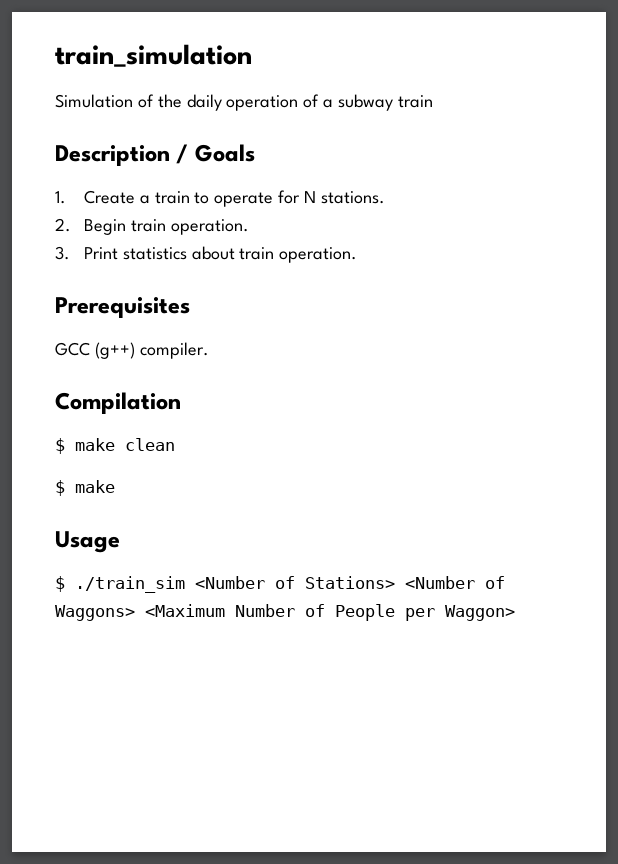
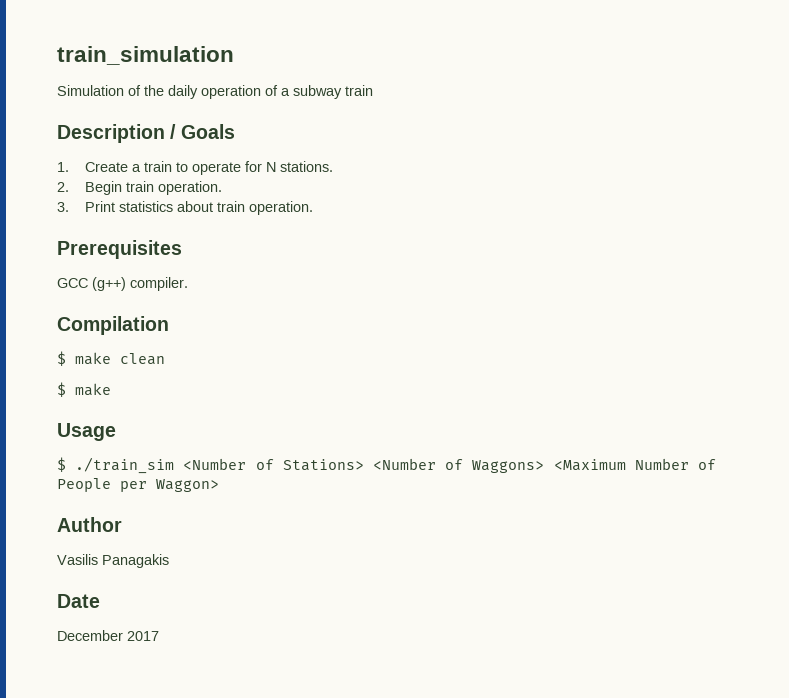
+ Author
+ Vasilis Panagakis
+ Date
+ December 2017

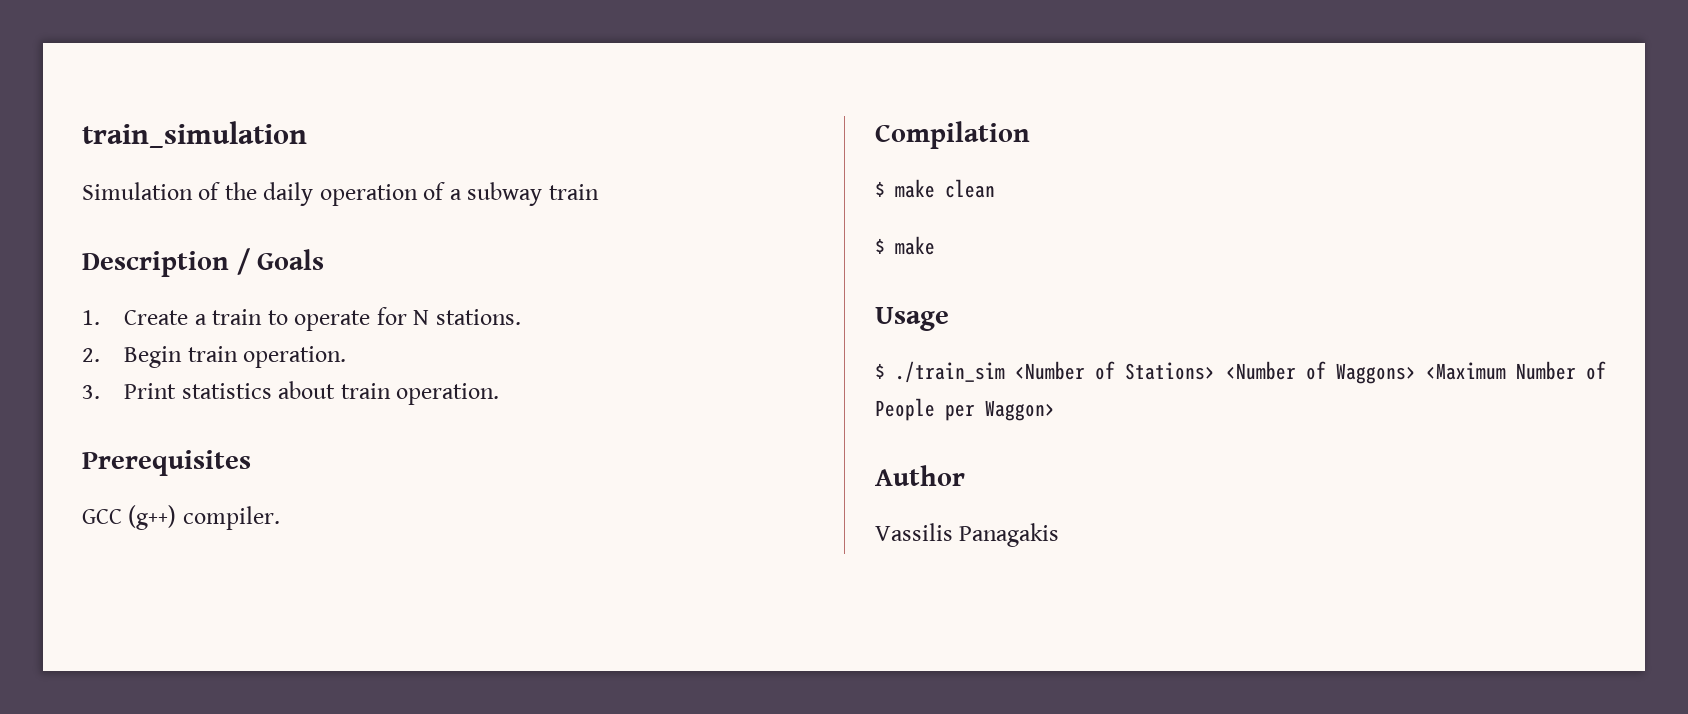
- Vasilis Panagakis
+ Vassilis Panagakis
- Date
- December 2017

